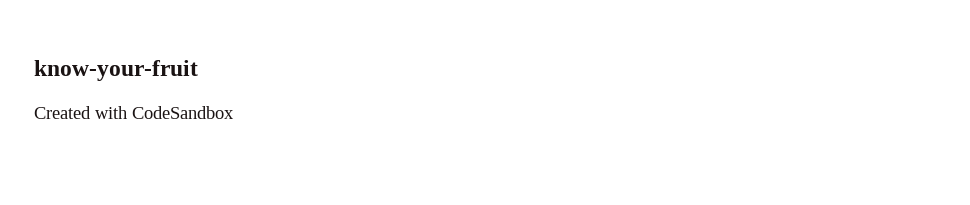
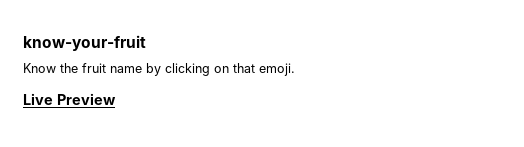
- Created with CodeSandbox
+ Know the fruit name by clicking on that emoji.
+ Live Preview

